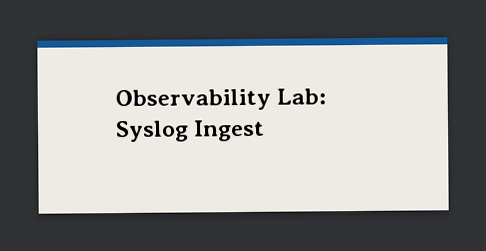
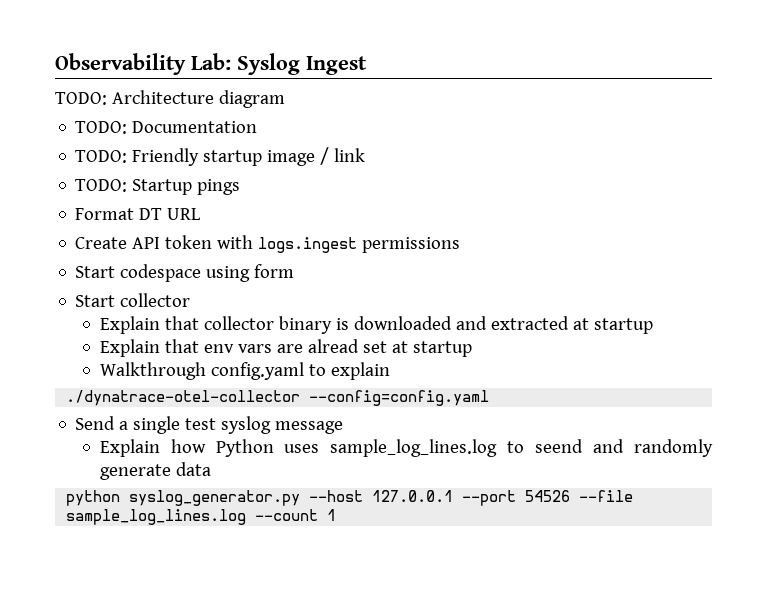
+ TODO: Architecture diagram
+ TODO: Documentation
+ TODO: Friendly startup image / link
+ TODO: Startup pings
+ Format DT URL
+ Create API token with logs.ingest permissions
+ Start codespace using form
+ Start collector
+ Explain that collector binary is downloaded and extracted at startup
+ Explain that env vars are alread set at startup
+ Walkthrough config.yaml to explain
+ ./dynatrace-otel-collector --config=config.yaml
+ Send a single test syslog message
+ Explain how Python uses sample_log_lines.log to seend and randomly generate data
+ python syslog_generator.py --host 127.0.0.1 --port 54526 --file sample_log_lines.log --count 1

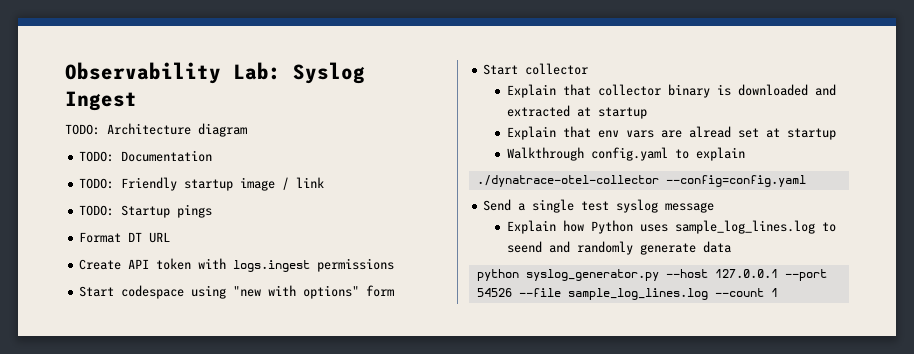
- Start codespace using form
+ Start codespace using "new with options" form

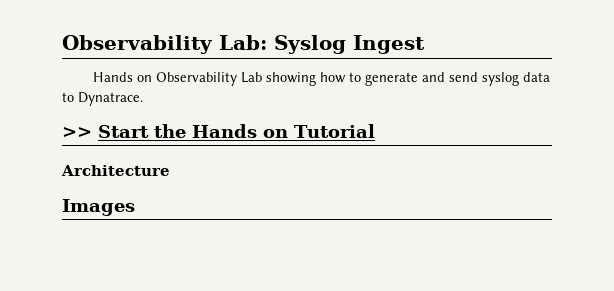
- TODO: Architecture diagram
- TODO: Documentation
- TODO: Friendly startup image / link
- TODO: Startup pings
- Format DT URL
- Create API token with logs.ingest permissions
- Start codespace using "new with options" form
- Start collector
- Explain that collector binary is downloaded and extracted at startup
- Explain that env vars are alread set at startup
- Walkthrough config.yaml to explain
- ./dynatrace-otel-collector --config=config.yaml
- Send a single test syslog message
- Explain how Python uses sample_log_lines.log to seend and randomly generate data
- python syslog_generator.py --host 127.0.0.1 --port 54526 --file sample_log_lines.log --count 1
+ Hands on Observability Lab showing how to generate and send syslog data to Dynatrace.
+ >> Start the Hands on Tutorial
+ Architecture
+ Images

